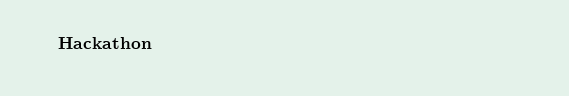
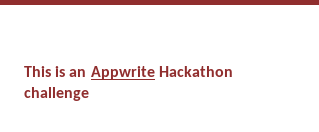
- Hackathon
+ This is an Appwrite Hackathon challenge

